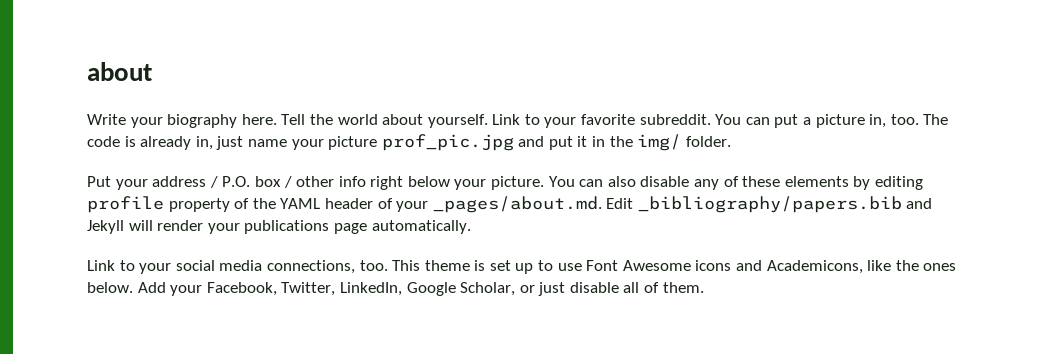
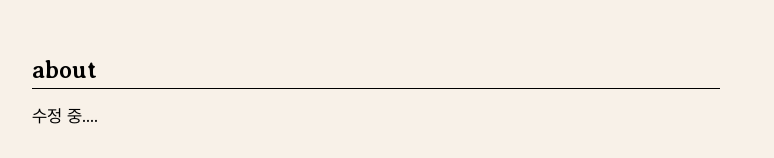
- Write your biography here. Tell the world about yourself. Link to your favorite subreddit. You can put a picture in, too. The code is already in, just name your picture prof_pic.jpg and put it in the img/ folder.
- Put your address / P.O. box / other info right below your picture. You can also disable any of these elements by editing profile property of the YAML header of your _pages/about.md. Edit _bibliography/papers.bib and Jekyll will render your publications page automatically.
- Link to your social media connections, too. This theme is set up to use Font Awesome icons and Academicons, like the ones below. Add your Facebook, Twitter, LinkedIn, Google Scholar, or just disable all of them.
+ 수정 중....

